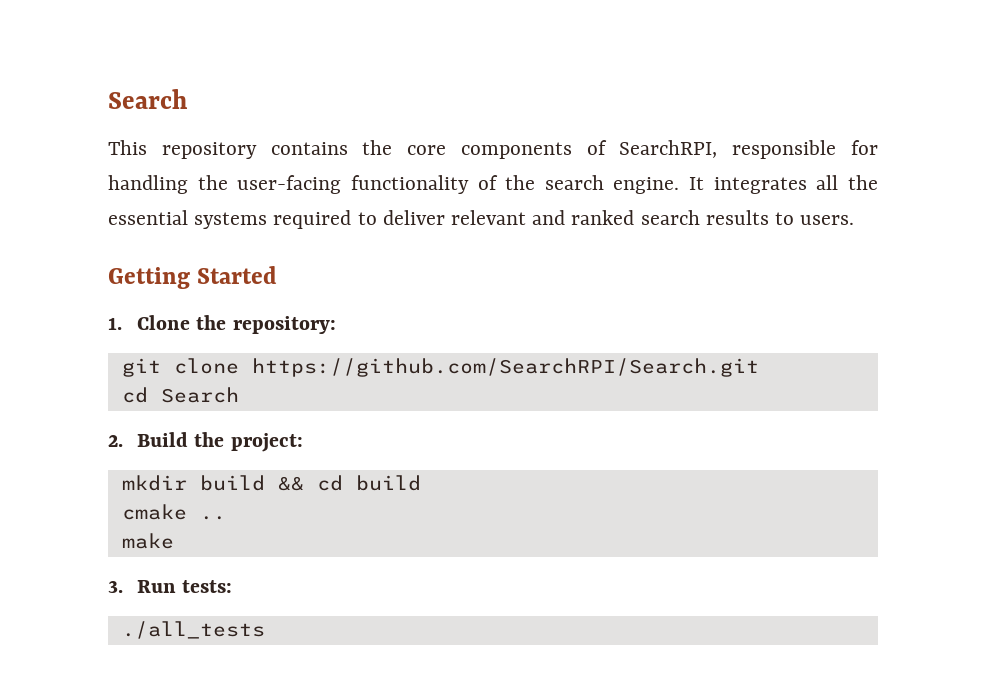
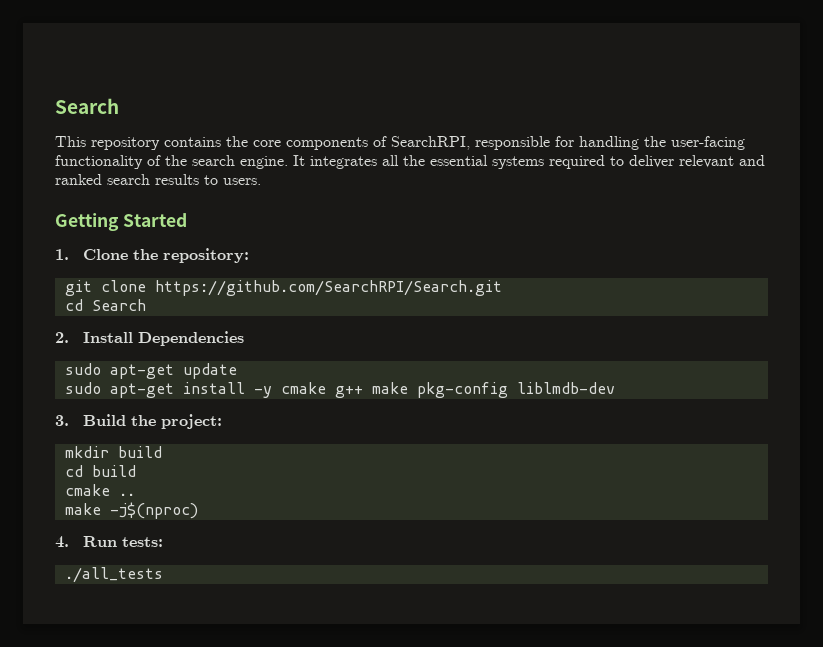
- 2. Build the project:
+ 2. Install Dependencies
+ sudo apt-get update
+ sudo apt-get install -y cmake g++ make pkg-config liblmdb-dev
+ 3. Build the project:
- mkdir build && cd build
+ mkdir build
+ cd build
- make
- 3. Run tests:
+ make -j$(nproc)
+ 4. Run tests:

